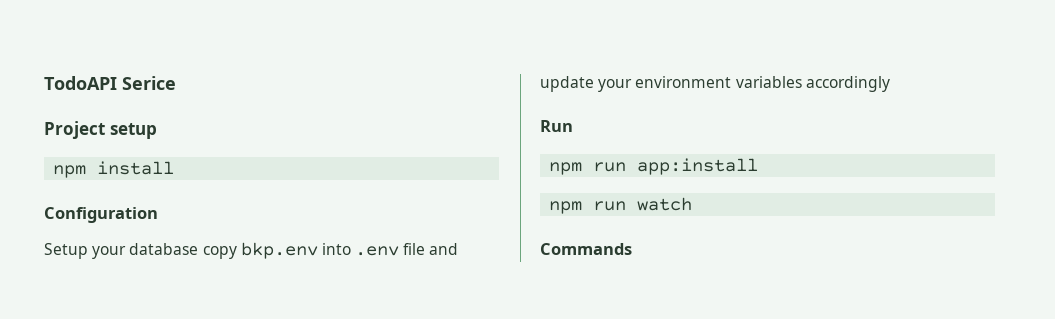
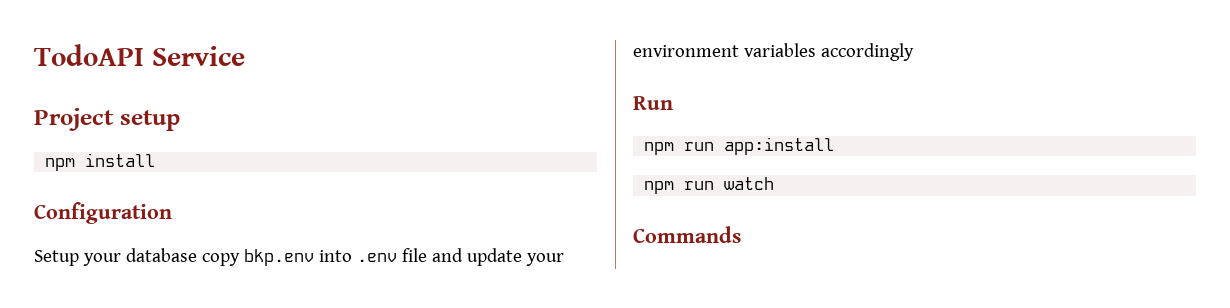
- TodoAPI Serice
+ TodoAPI Service

